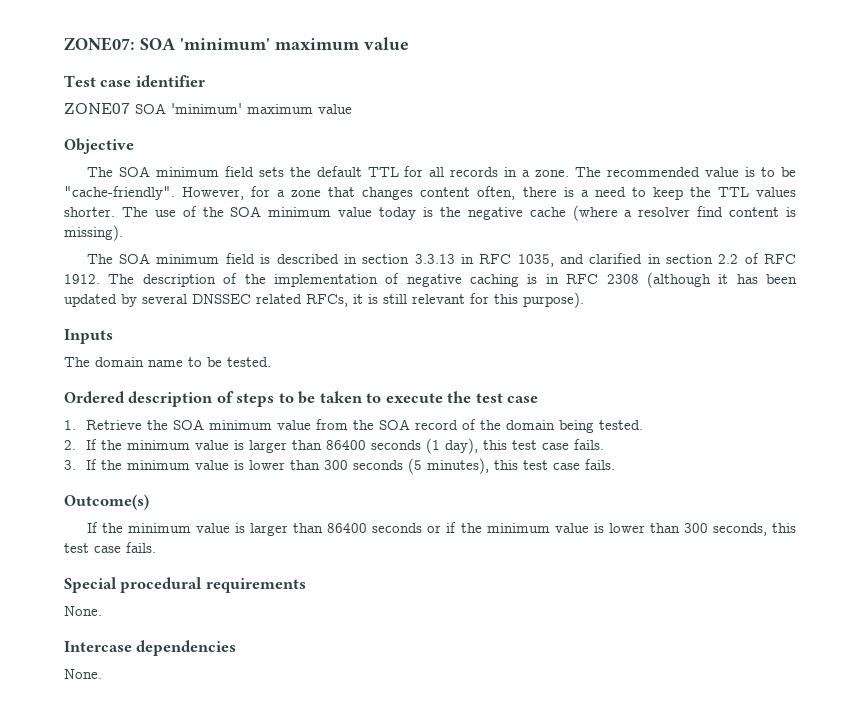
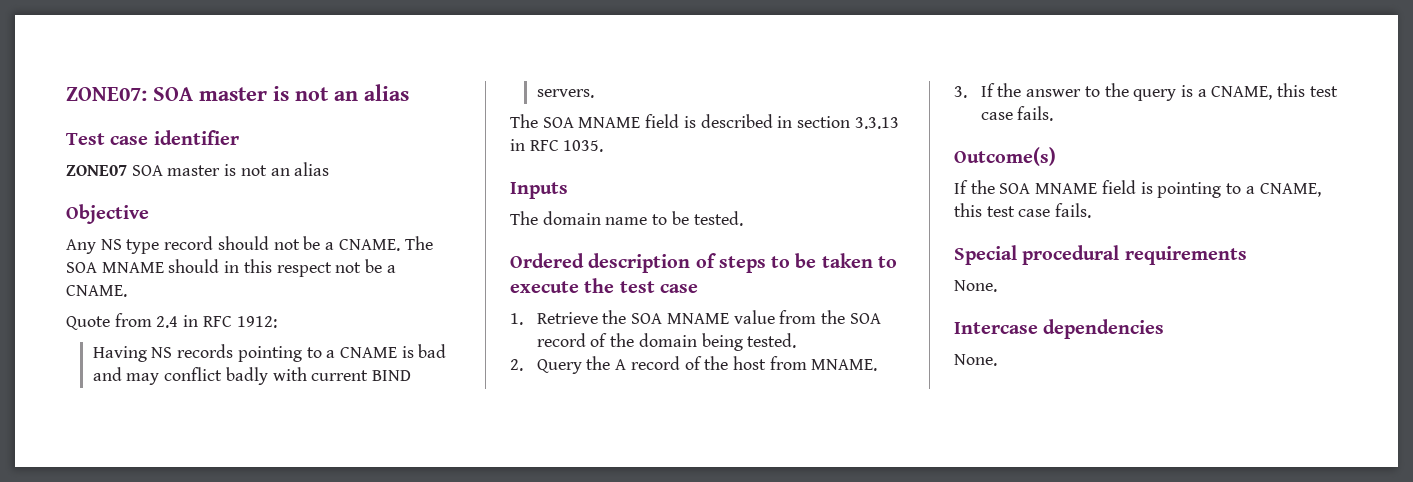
- ZONE07: SOA 'minimum' maximum value
+ ZONE07: SOA master is not an alias
- ZONE07 SOA 'minimum' maximum value
+ ZONE07 SOA master is not an alias
  Objective
- The SOA minimum field sets the default TTL for all records in a zone. The recommended value is to be "cache-friendly". However, for a zone that changes content often, there is a need to keep the TTL values shorter. The use of the SOA minimum value today is the negative cache (where a resolver find content is missing).
- The SOA minimum field is described in section 3.3.13 in RFC 1035, and clarified in section 2.2 of RFC 1912. The description of the implementation of negative caching is in RFC 2308 (although it has been updated by several DNSSEC related RFCs, it is still relevant for this purpose).
+ Any NS type record should not be a CNAME. The SOA MNAME should in this respect not be a CNAME.
+ Quote from 2.4 in RFC 1912:
+ Having NS records pointing to a CNAME is bad and may conflict badly with current BIND servers.
+ The SOA MNAME field is described in section 3.3.13 in RFC 1035.
- 1. Retrieve the SOA minimum value from the SOA record of the domain being tested.
+ 1. Retrieve the SOA MNAME value from the SOA record of the domain being tested.
- 2. If the minimum value is larger than 86400 seconds (1 day), this test case fails.
- 3. If the minimum value is lower than 300 seconds (5 minutes), this test case fails.
+ 2. Query the A record of the host from MNAME.
+ 3. If the answer to the query is a CNAME, this test case fails.
- If the minimum value is larger than 86400 seconds or if the minimum value is lower than 300 seconds, this test case fails.
+ If the SOA MNAME field is pointing to a CNAME, this test case fails.

